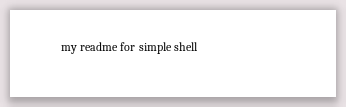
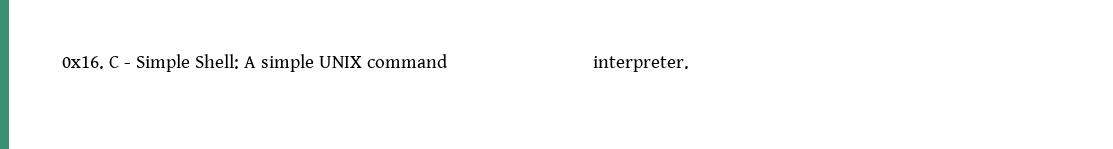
- my readme for simple shell
+ 0x16. C - Simple Shell: A simple UNIX command interpreter.

